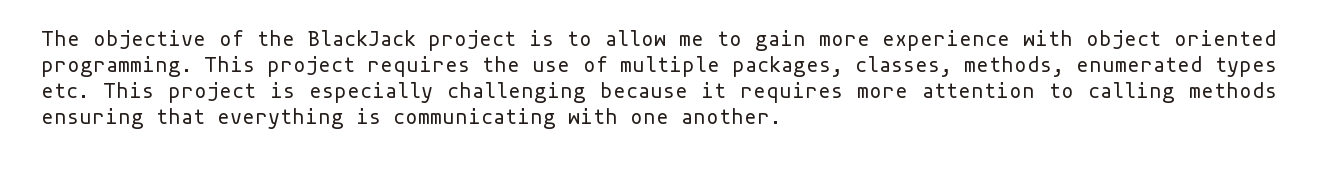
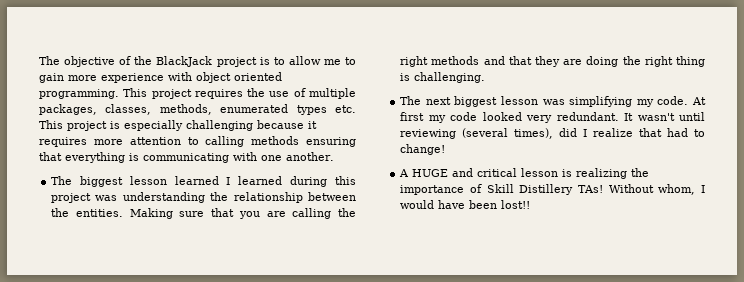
+ The biggest lesson learned I learned during this project was understanding the relationship between the entities. Making sure that you are calling the right methods and that they are doing the right thing is challenging.
+ The next biggest lesson was simplifying my code. At first my code looked very redundant. It wasn't until reviewing (several times), did I realize that had to change!
+ A HUGE and critical lesson is realizing the importance of Skill Distillery TAs! Without whom, I would have been lost!!

